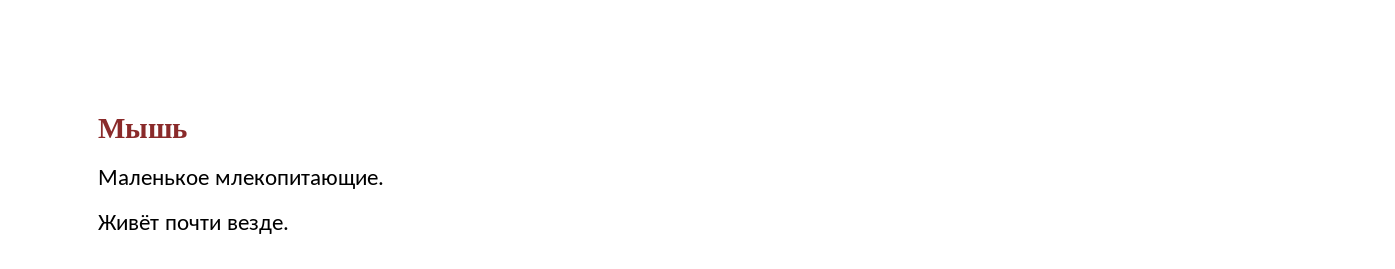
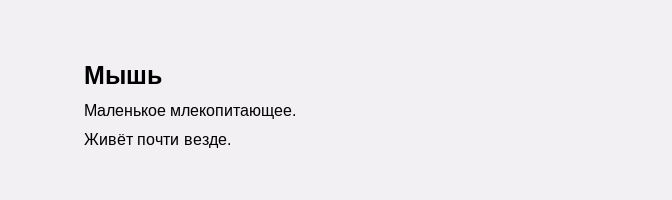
- Маленькое млекопитающие.
+ Маленькое млекопитающее.

